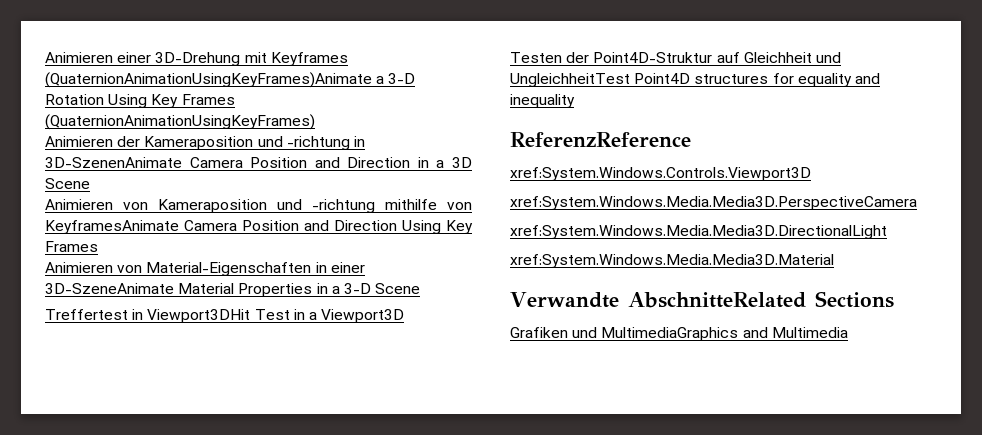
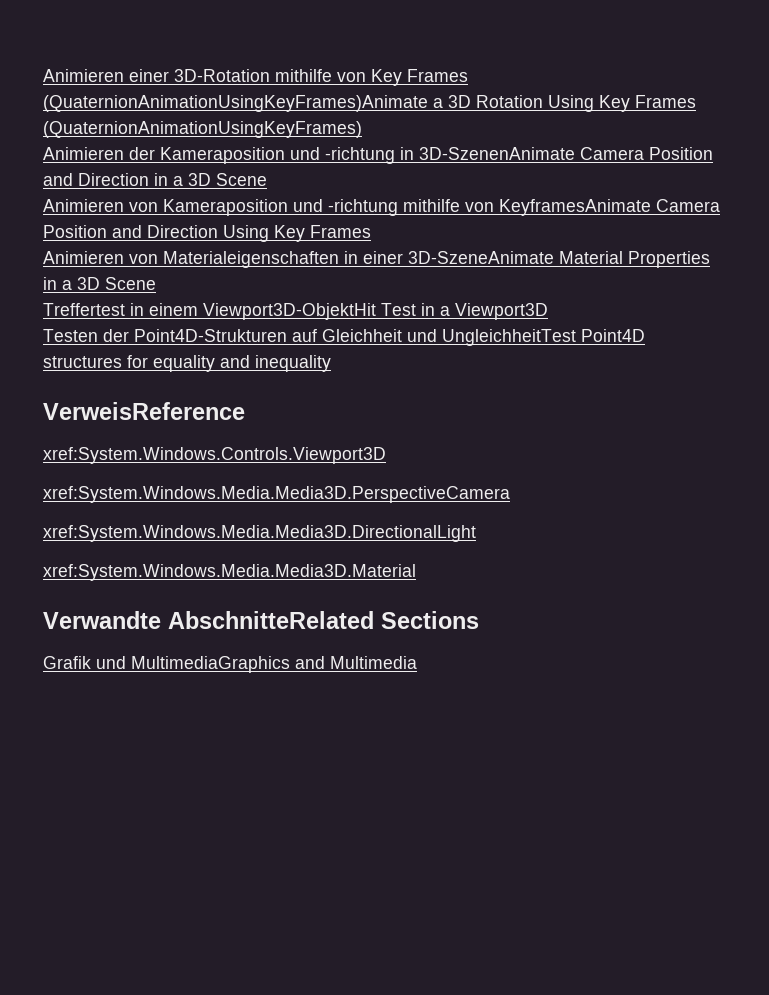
- Animieren einer 3D-Drehung mit Keyframes (QuaternionAnimationUsingKeyFrames)Animate a 3-D Rotation Using Key Frames (QuaternionAnimationUsingKeyFrames)
+ Animieren einer 3D-Rotation mithilfe von Key Frames (QuaternionAnimationUsingKeyFrames)Animate a 3D Rotation Using Key Frames (QuaternionAnimationUsingKeyFrames)
- Animieren von Material-Eigenschaften in einer 3D-SzeneAnimate Material Properties in a 3-D Scene
+ Animieren von Materialeigenschaften in einer 3D-SzeneAnimate Material Properties in a 3D Scene
- Treffertest in Viewport3DHit Test in a Viewport3D
+ Treffertest in einem Viewport3D-ObjektHit Test in a Viewport3D
- Testen der Point4D-Struktur auf Gleichheit und UngleichheitTest Point4D structures for equality and inequality
+ Testen der Point4D-Strukturen auf Gleichheit und UngleichheitTest Point4D structures for equality and inequality
- ReferenzReference
+ VerweisReference
- Grafiken und MultimediaGraphics and Multimedia
+ Grafik und MultimediaGraphics and Multimedia

